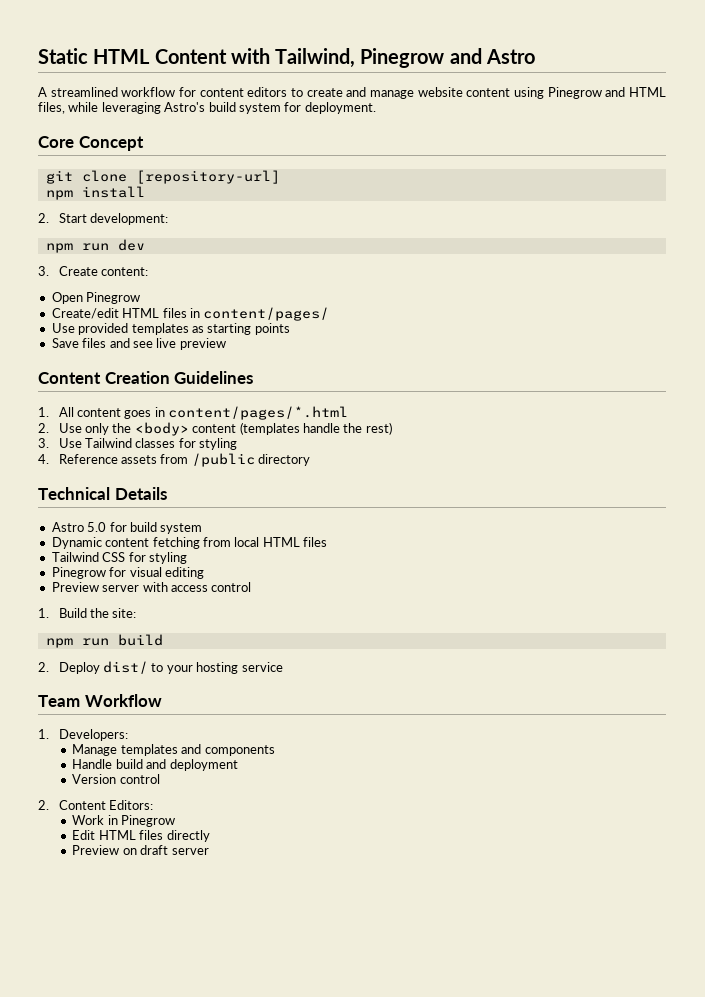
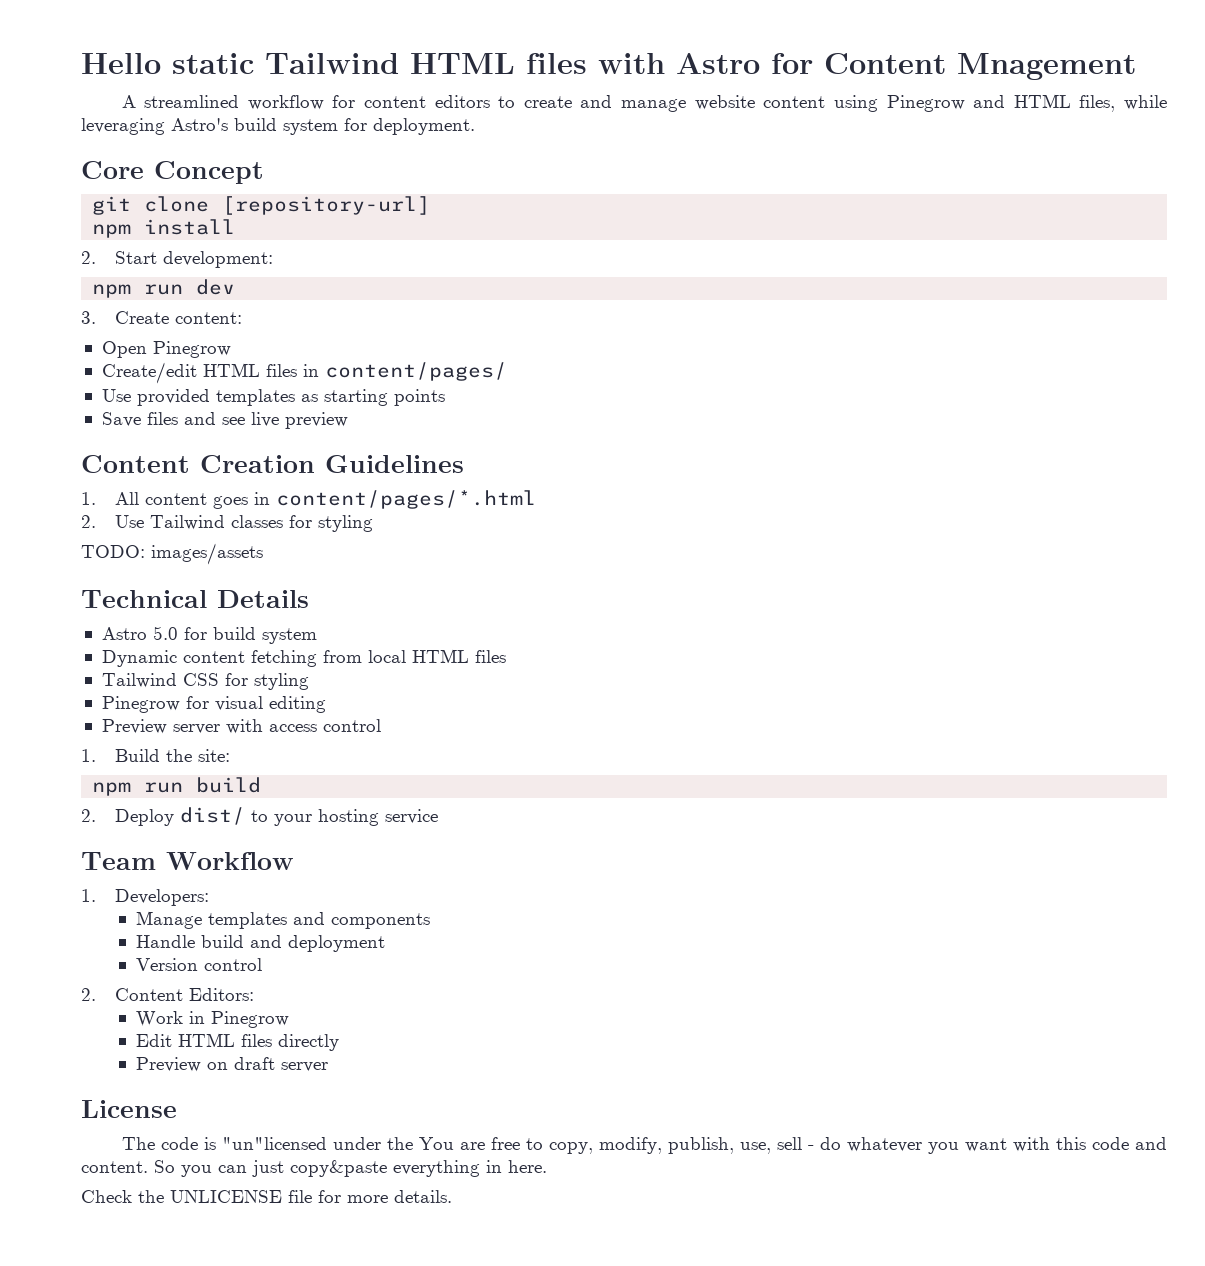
- Static HTML Content with Tailwind, Pinegrow and Astro
+ Hello static Tailwind HTML files with Astro for Content Mnagement
- 2. Use only the <body> content (templates handle the rest)
- 3. Use Tailwind classes for styling
- 4. Reference assets from /public directory
+ 2. Use Tailwind classes for styling
+ TODO: images/assets
+ License
+ The code is "un"licensed under the You are free to copy, modify, publish, use, sell - do whatever you want with this code and content. So you can just copy&paste everything in here.
+ Check the UNLICENSE file for more details.

